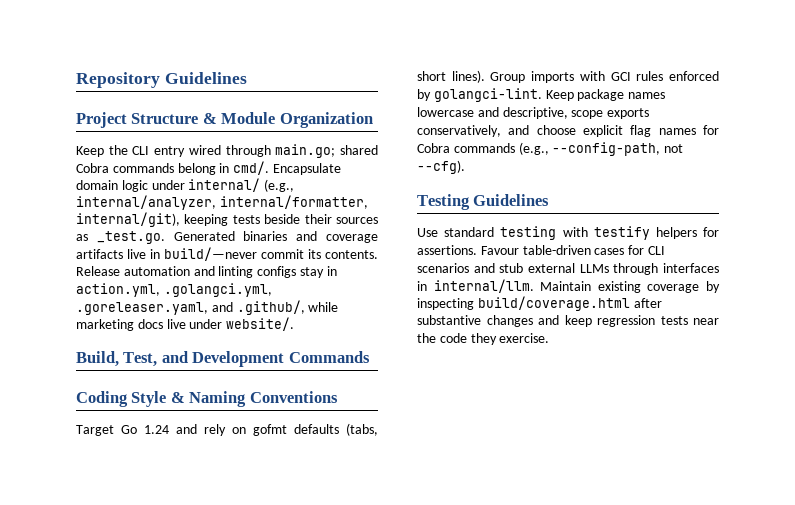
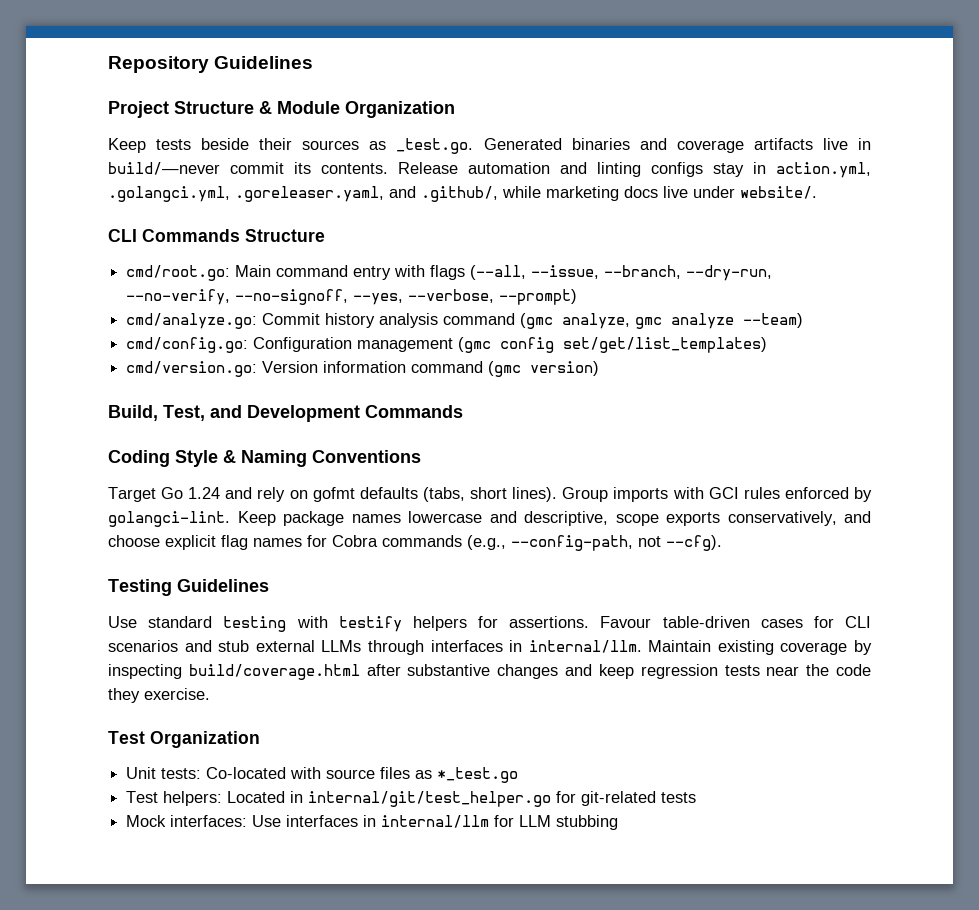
- Keep the CLI entry wired through main.go; shared Cobra commands belong in cmd/. Encapsulate domain logic under internal/ (e.g., internal/analyzer, internal/formatter, internal/git), keeping tests beside their sources as _test.go. Generated binaries and coverage artifacts live in build/—never commit its contents.
+ Keep tests beside their sources as _test.go. Generated binaries and coverage artifacts live in build/—never commit its contents.
+ CLI Commands Structure
+ cmd/root.go: Main command entry with flags (--all, --issue, --branch, --dry-run, --no-verify, --no-signoff, --yes, --verbose, --prompt)
+ cmd/analyze.go: Commit history analysis command (gmc analyze, gmc analyze --team)
+ cmd/config.go: Configuration management (gmc config set/get/list_templates)
+ cmd/version.go: Version information command (gmc version)
+ Test Organization
+ Unit tests: Co-located with source files as *_test.go
+ Test helpers: Located in internal/git/test_helper.go for git-related tests
+ Mock interfaces: Use interfaces in internal/llm for LLM stubbing

